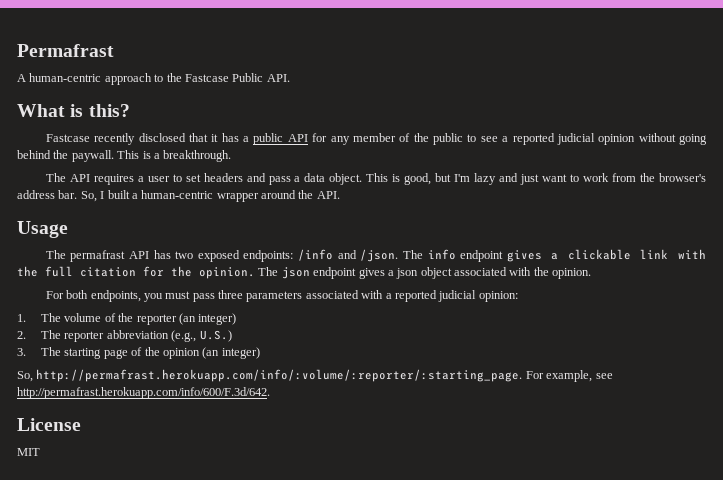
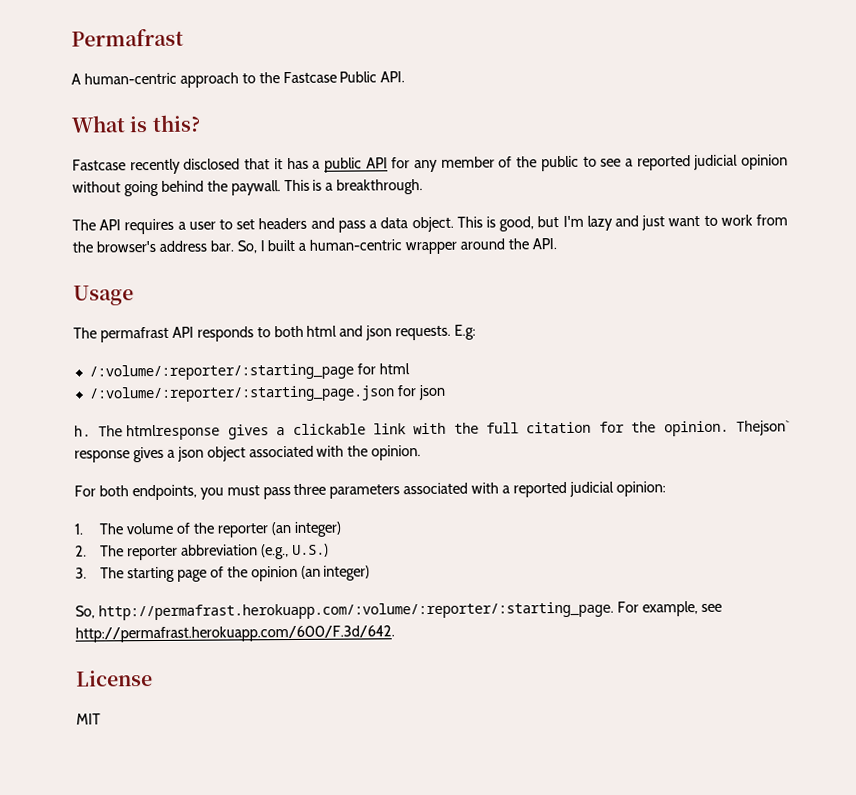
- The permafrast API has two exposed endpoints: /info and /json. The info endpoint gives a clickable link with the full citation for the opinion.
+ The permafrast API responds to both html and json requests. E.g:
+ /:volume/:reporter/:starting_page for html
+ /:volume/:reporter/:starting_page.json for json
+ h. The htmlresponse gives a clickable link with the full citation for the opinion.
- The json endpoint gives a json object associated with the opinion.
+ Thejson` response gives a json object associated with the opinion.
- So, http://permafrast.herokuapp.com/info/:volume/:reporter/:starting_page. For example, see http://permafrast.herokuapp.com/info/600/F.3d/642.
+ So, http://permafrast.herokuapp.com/:volume/:reporter/:starting_page. For example, see http://permafrast.herokuapp.com/600/F.3d/642.

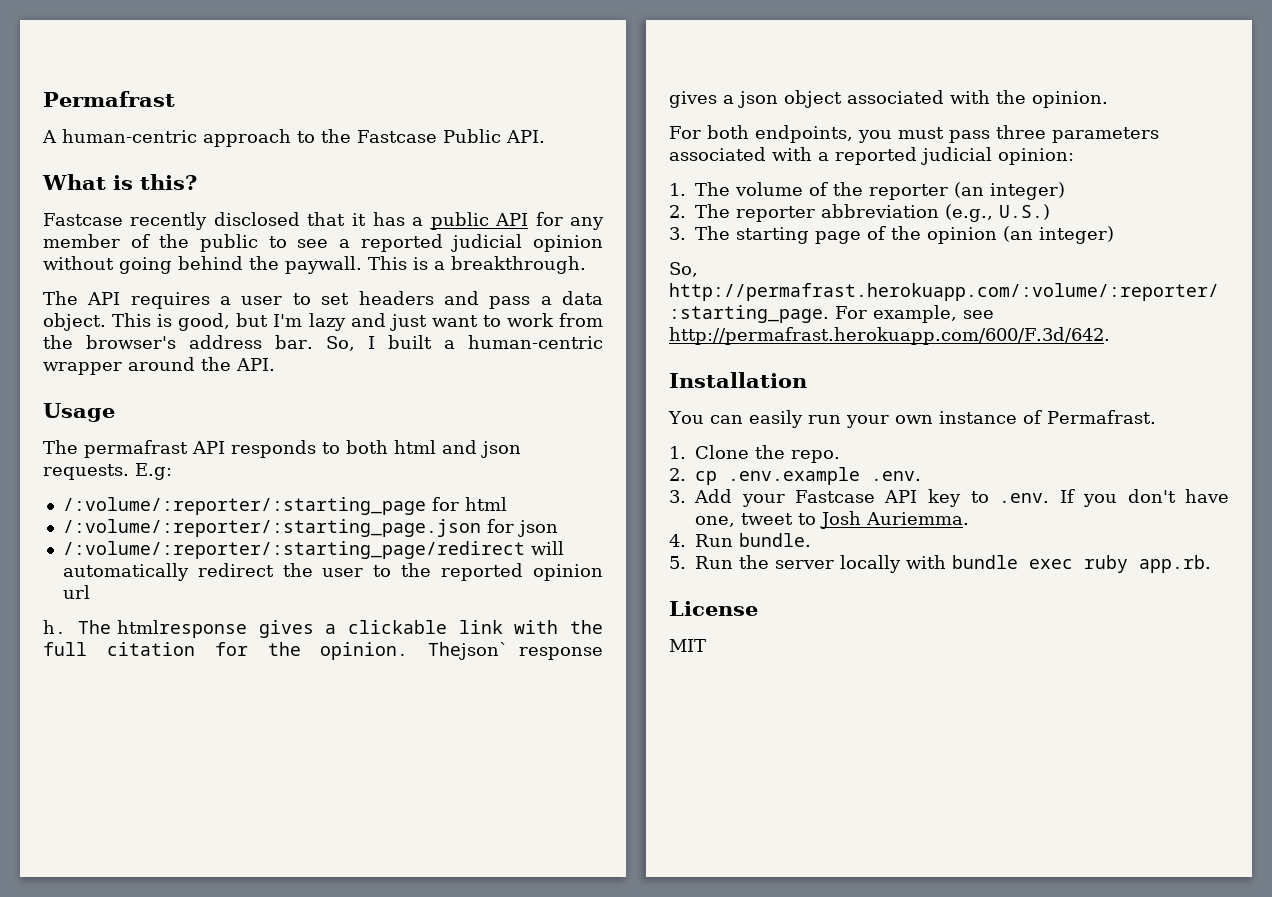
+ /:volume/:reporter/:starting_page/redirect will automatically redirect the user to the reported opinion url
+ Installation
+ You can easily run your own instance of Permafrast.
+ 1. Clone the repo.
+ 2. cp .env.example .env.
+ 3. Add your Fastcase API key to .env. If you don't have one, tweet to Josh Auriemma.
+ 4. Run bundle.
+ 5. Run the server locally with bundle exec ruby app.rb.

